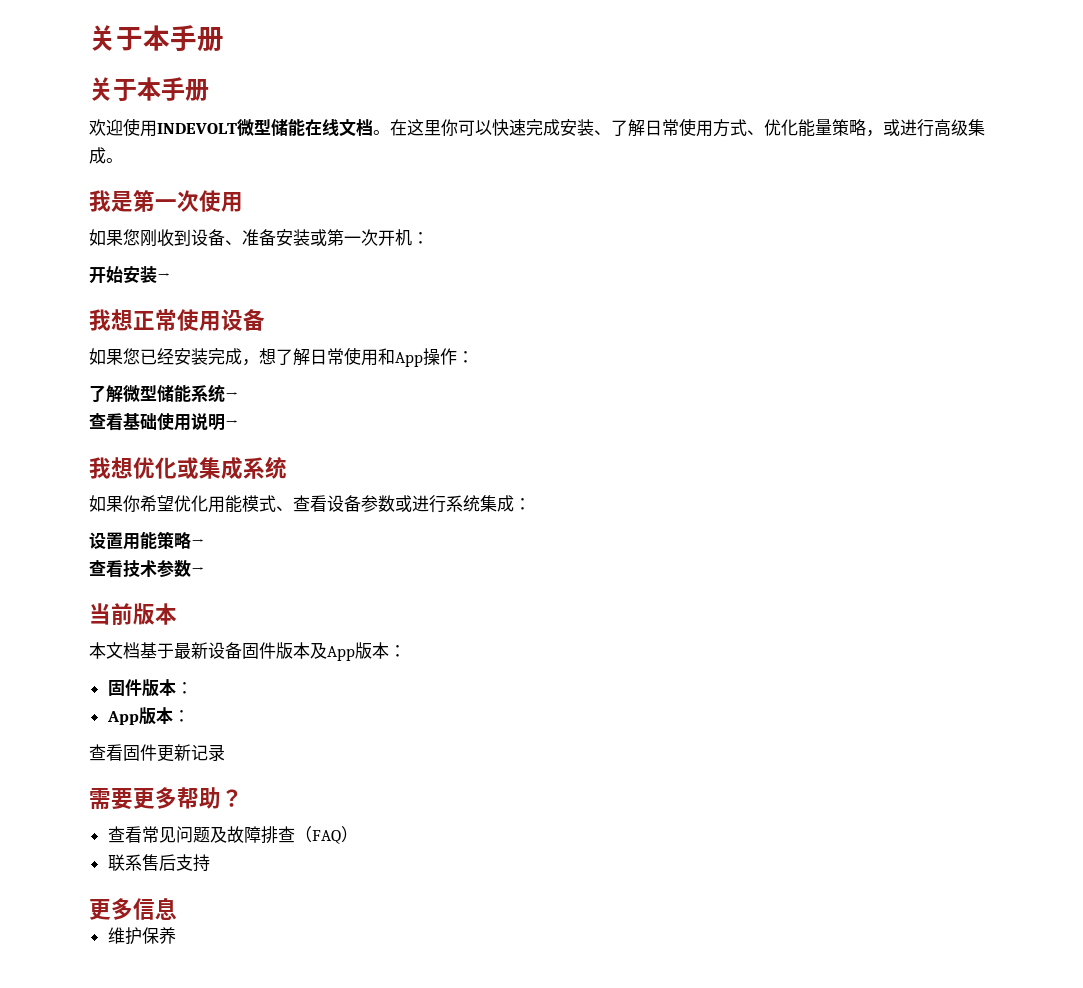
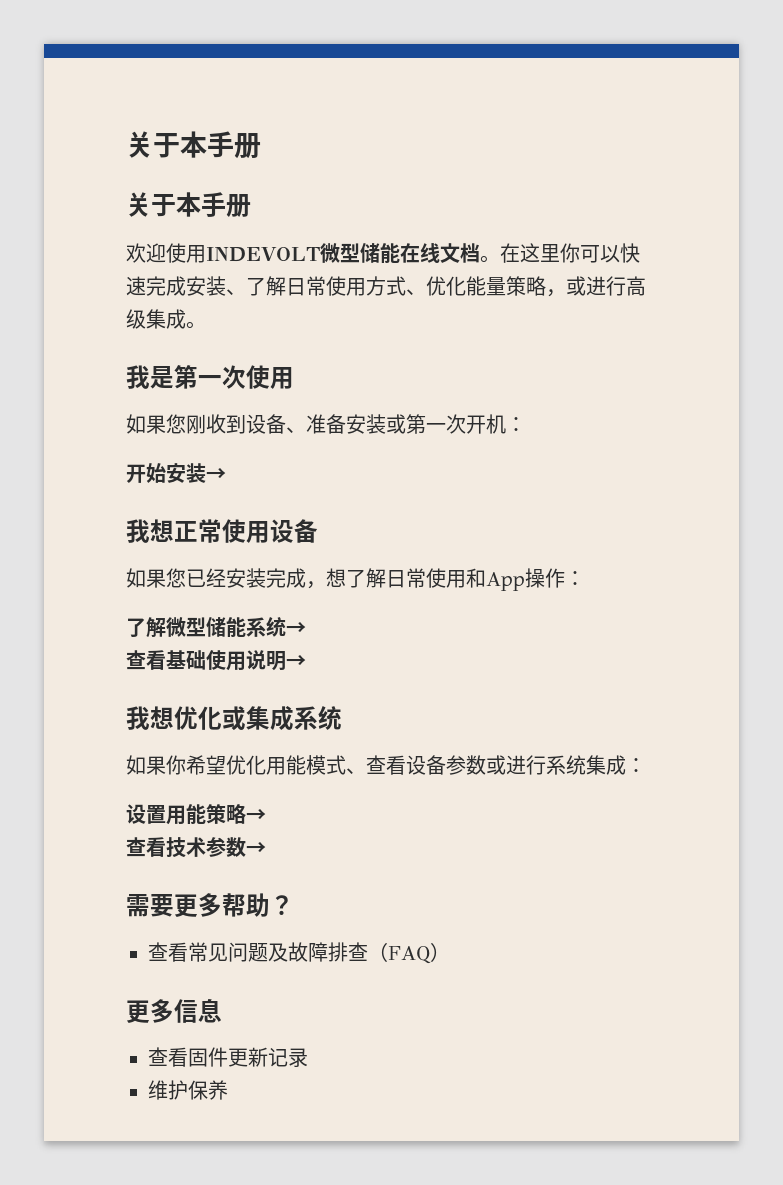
- 当前版本
- 本文档基于最新设备固件版本及App版本：
- 固件版本：
- App版本：
- 查看固件更新记录
- 联系售后支持
+ 查看固件更新记录

